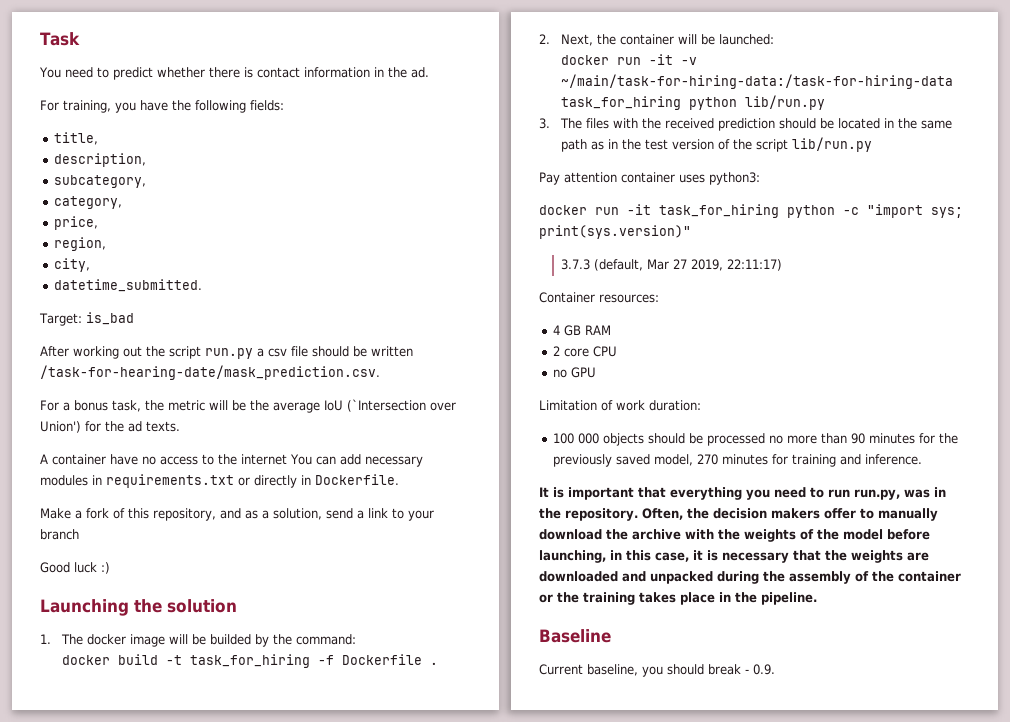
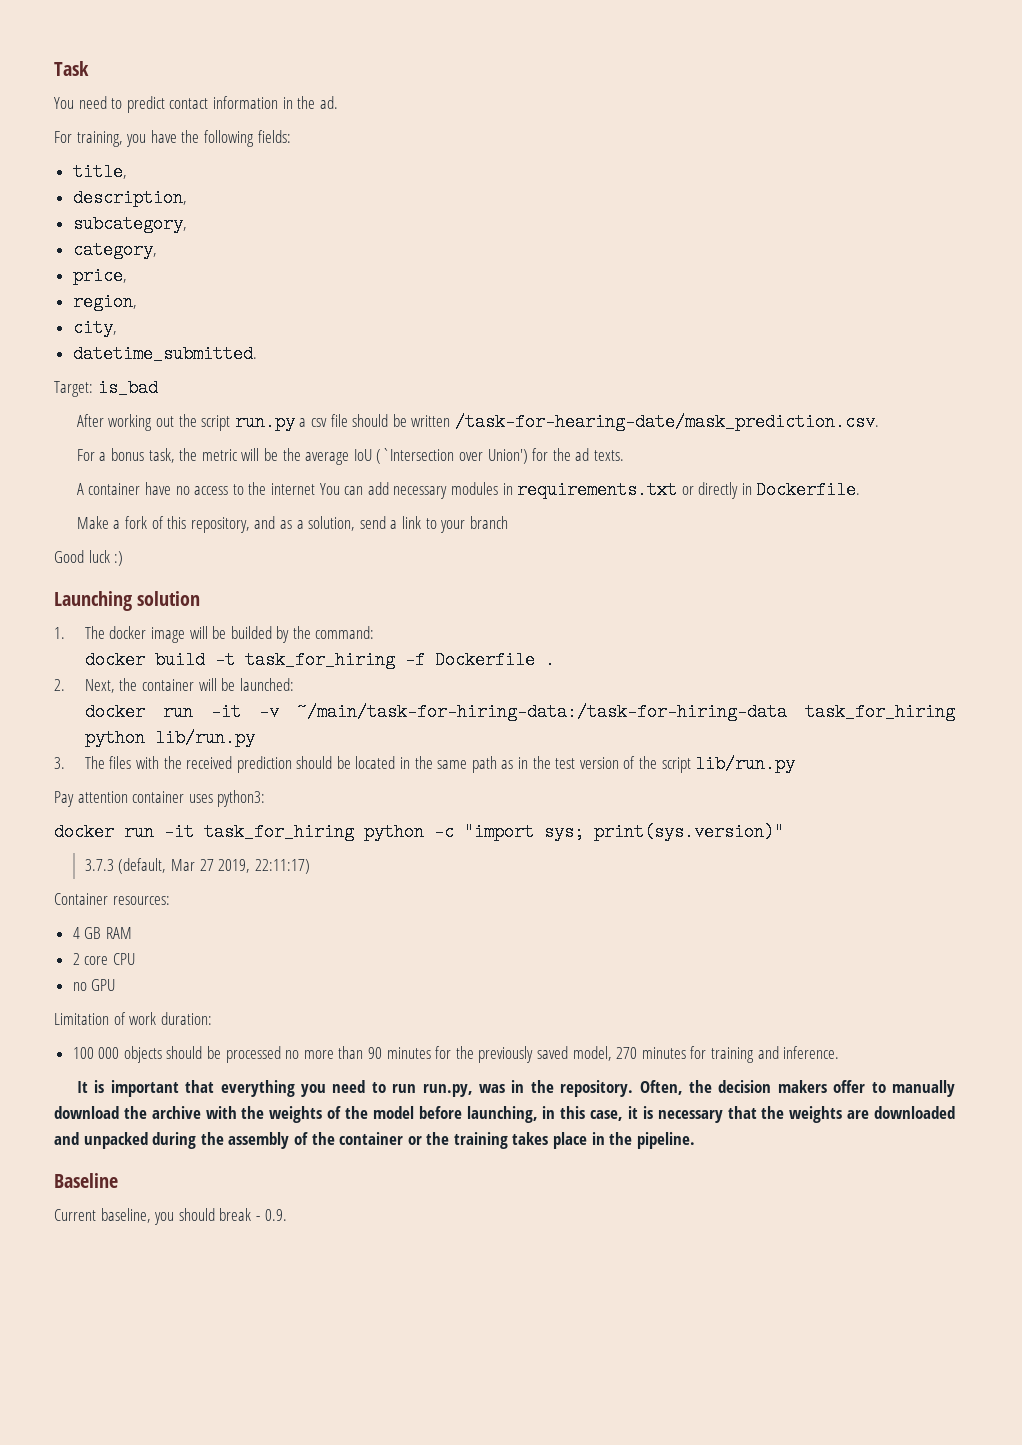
- You need to predict whether there is contact information in the ad.
+ You need to predict contact information in the ad.
- Launching the solution
+ Launching solution

